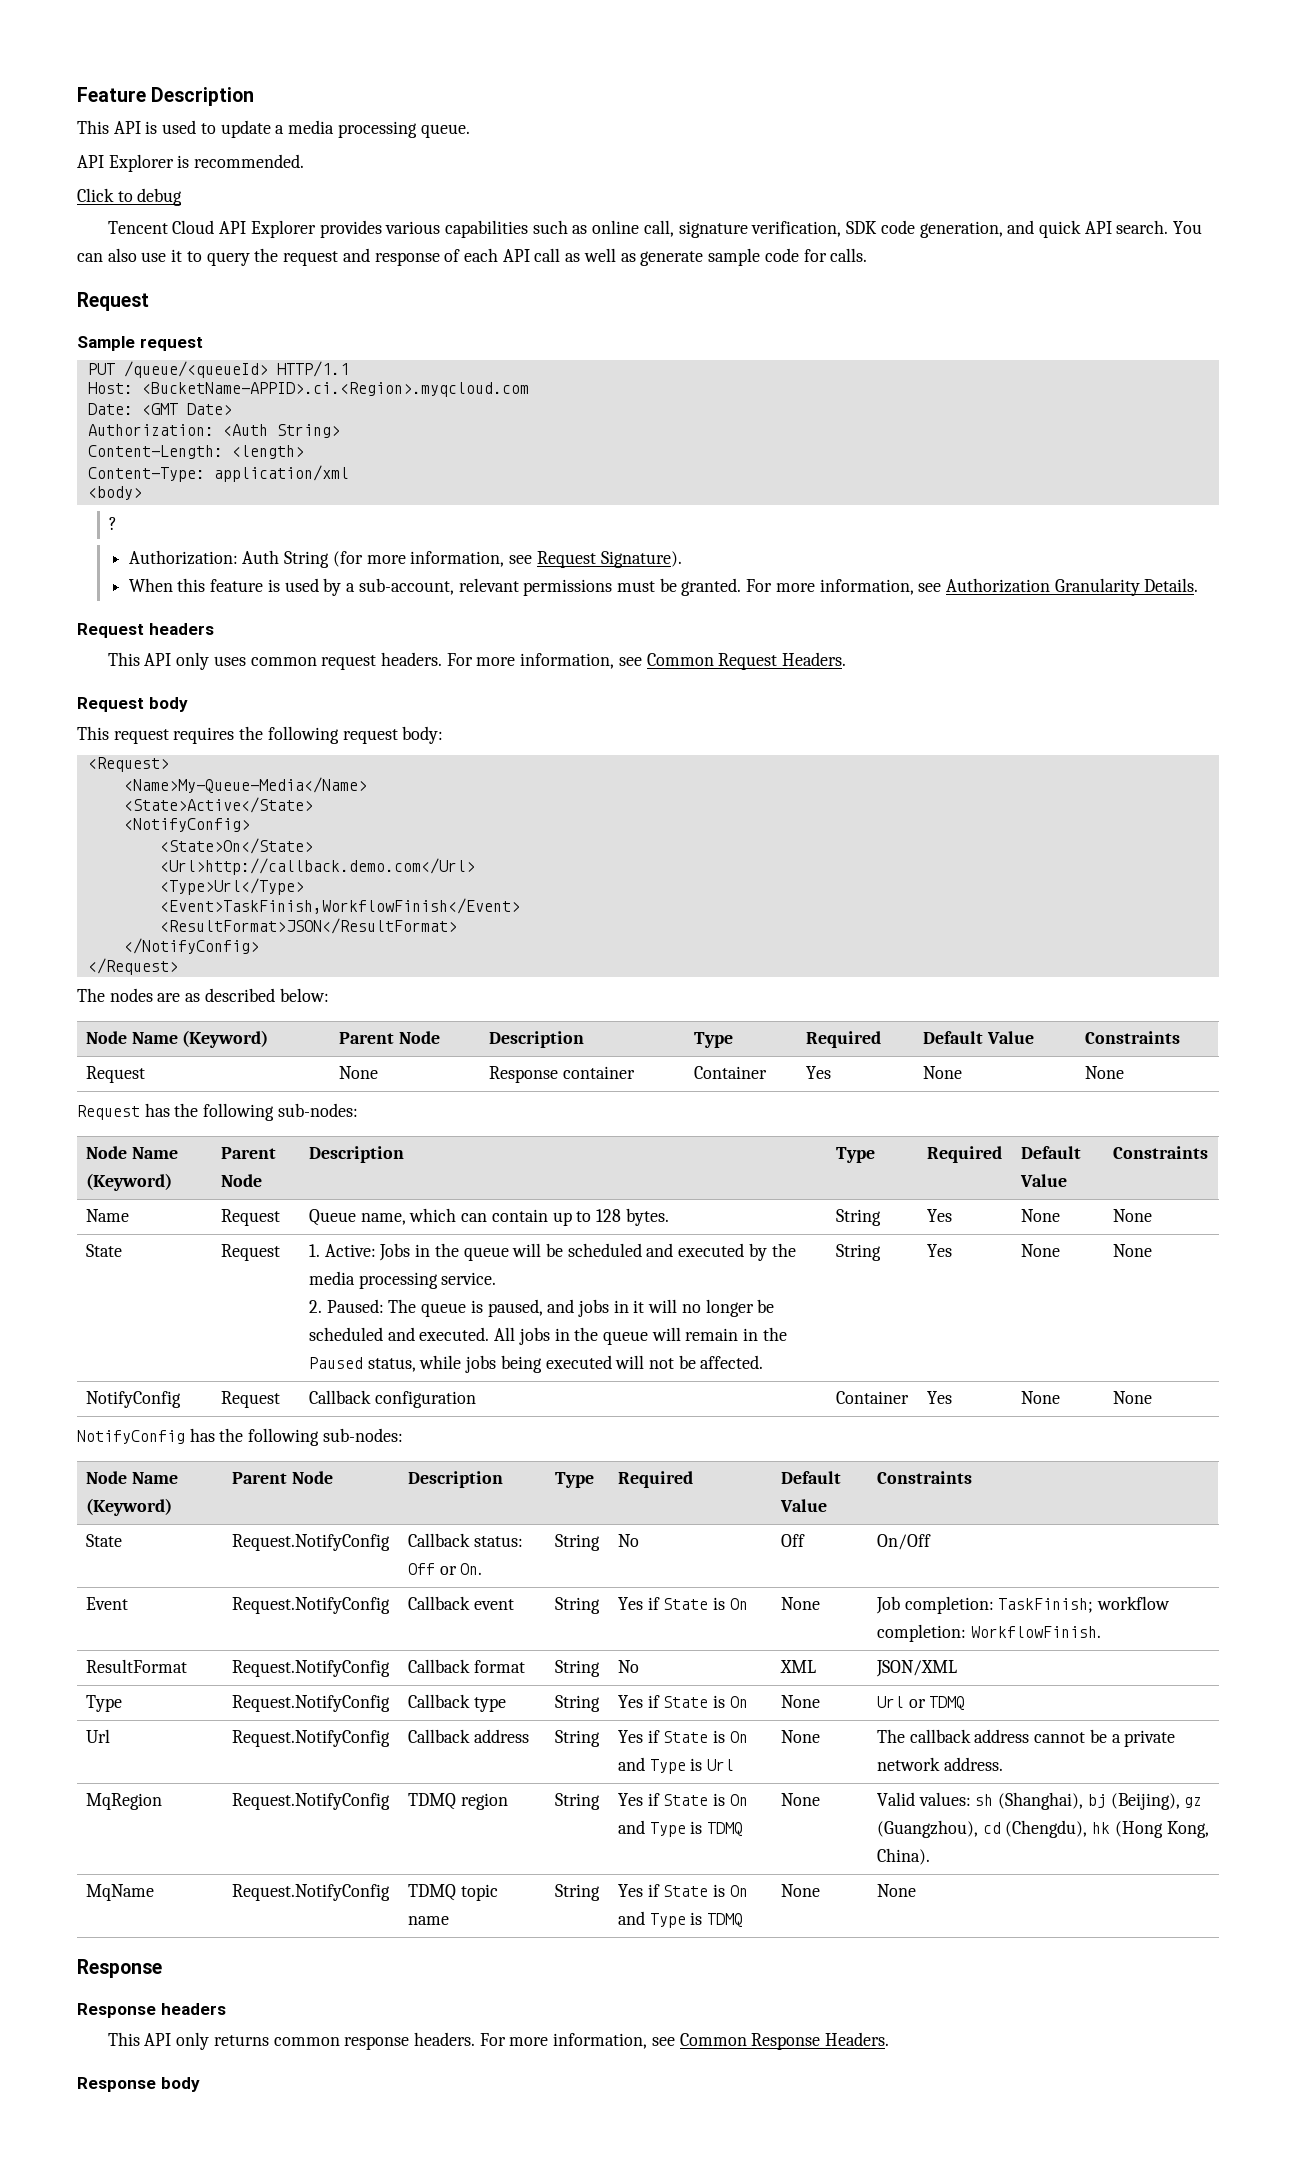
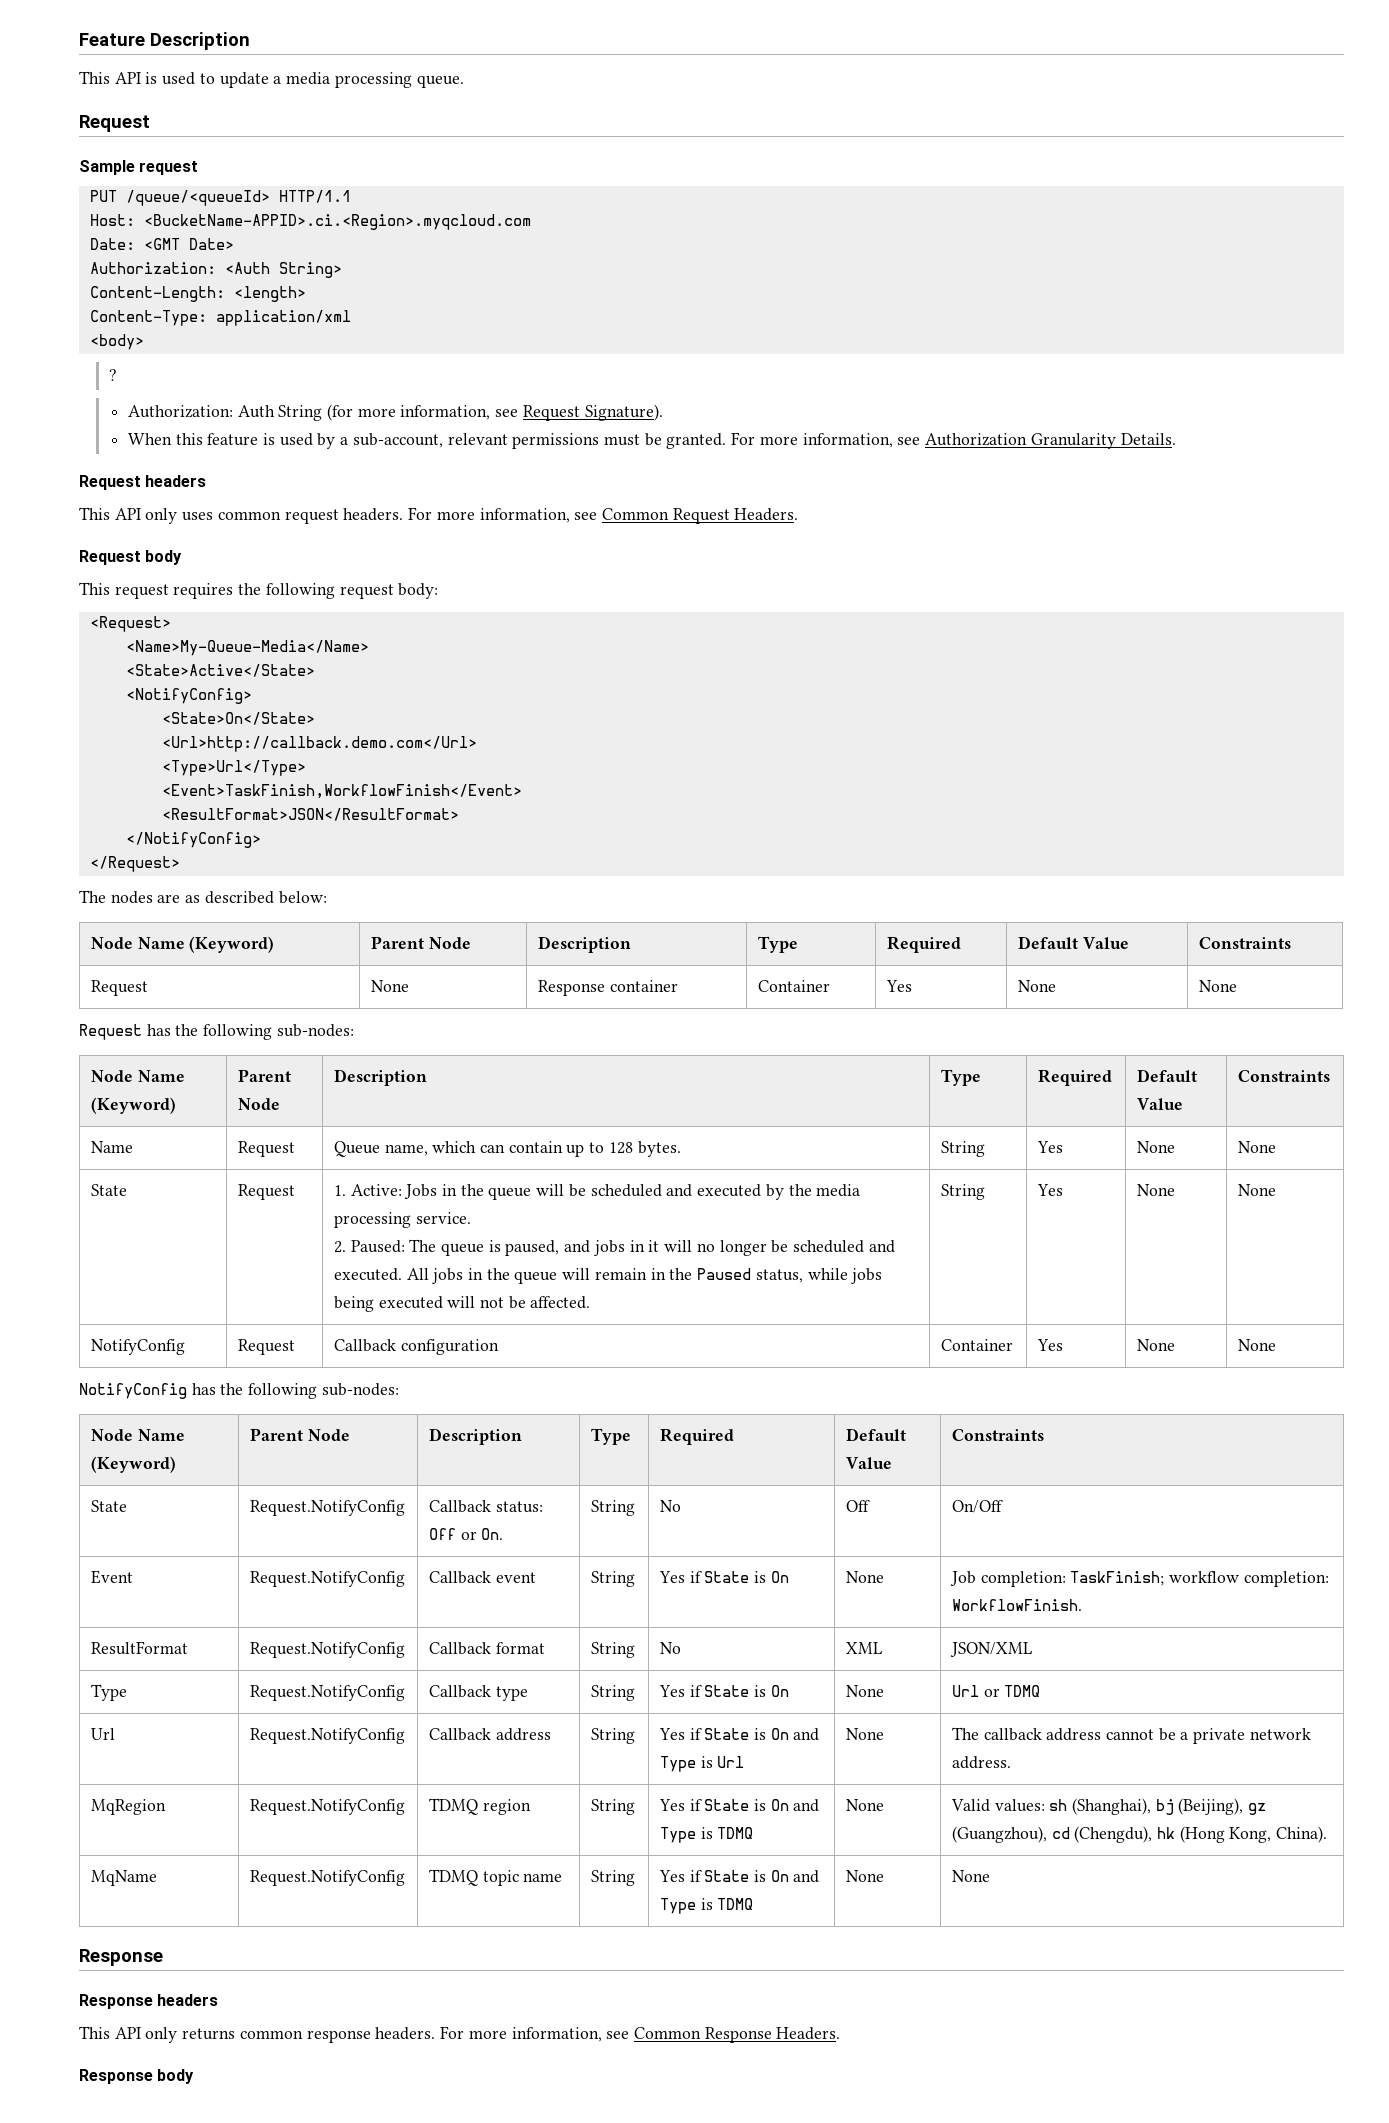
- API Explorer is recommended.
- Click to debug
- Tencent Cloud API Explorer provides various capabilities such as online call, signature verification, SDK code generation, and quick API search. You can also use it to query the request and response of each API call as well as generate sample code for calls.

